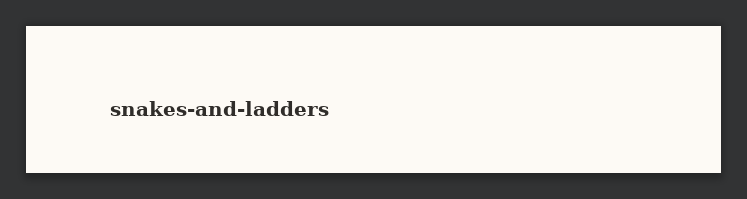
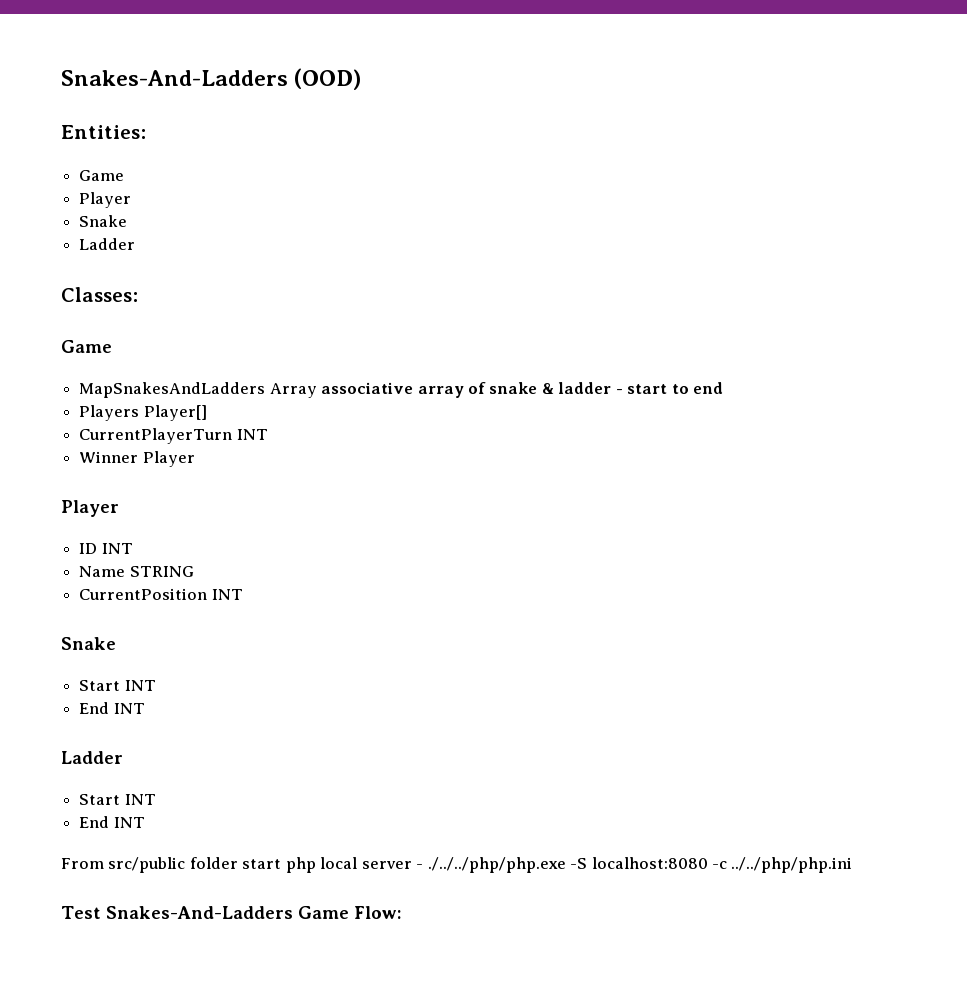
- snakes-and-ladders
+ Snakes-And-Ladders (OOD)
+ Entities:
+ Game
+ Player
+ Snake
+ Ladder
+ Classes:
+ Game
+ MapSnakesAndLadders Array associative array of snake & ladder - start to end
+ Players Player[]
+ CurrentPlayerTurn INT
+ Winner Player
+ Player
+ ID INT
+ Name STRING
+ CurrentPosition INT
+ Snake
+ Start INT
+ End INT
+ Ladder
+ Start INT
+ End INT
+ From src/public folder start php local server - ./../../php/php.exe -S localhost:8080 -c ../../php/php.ini
+ Test Snakes-And-Ladders Game Flow:

